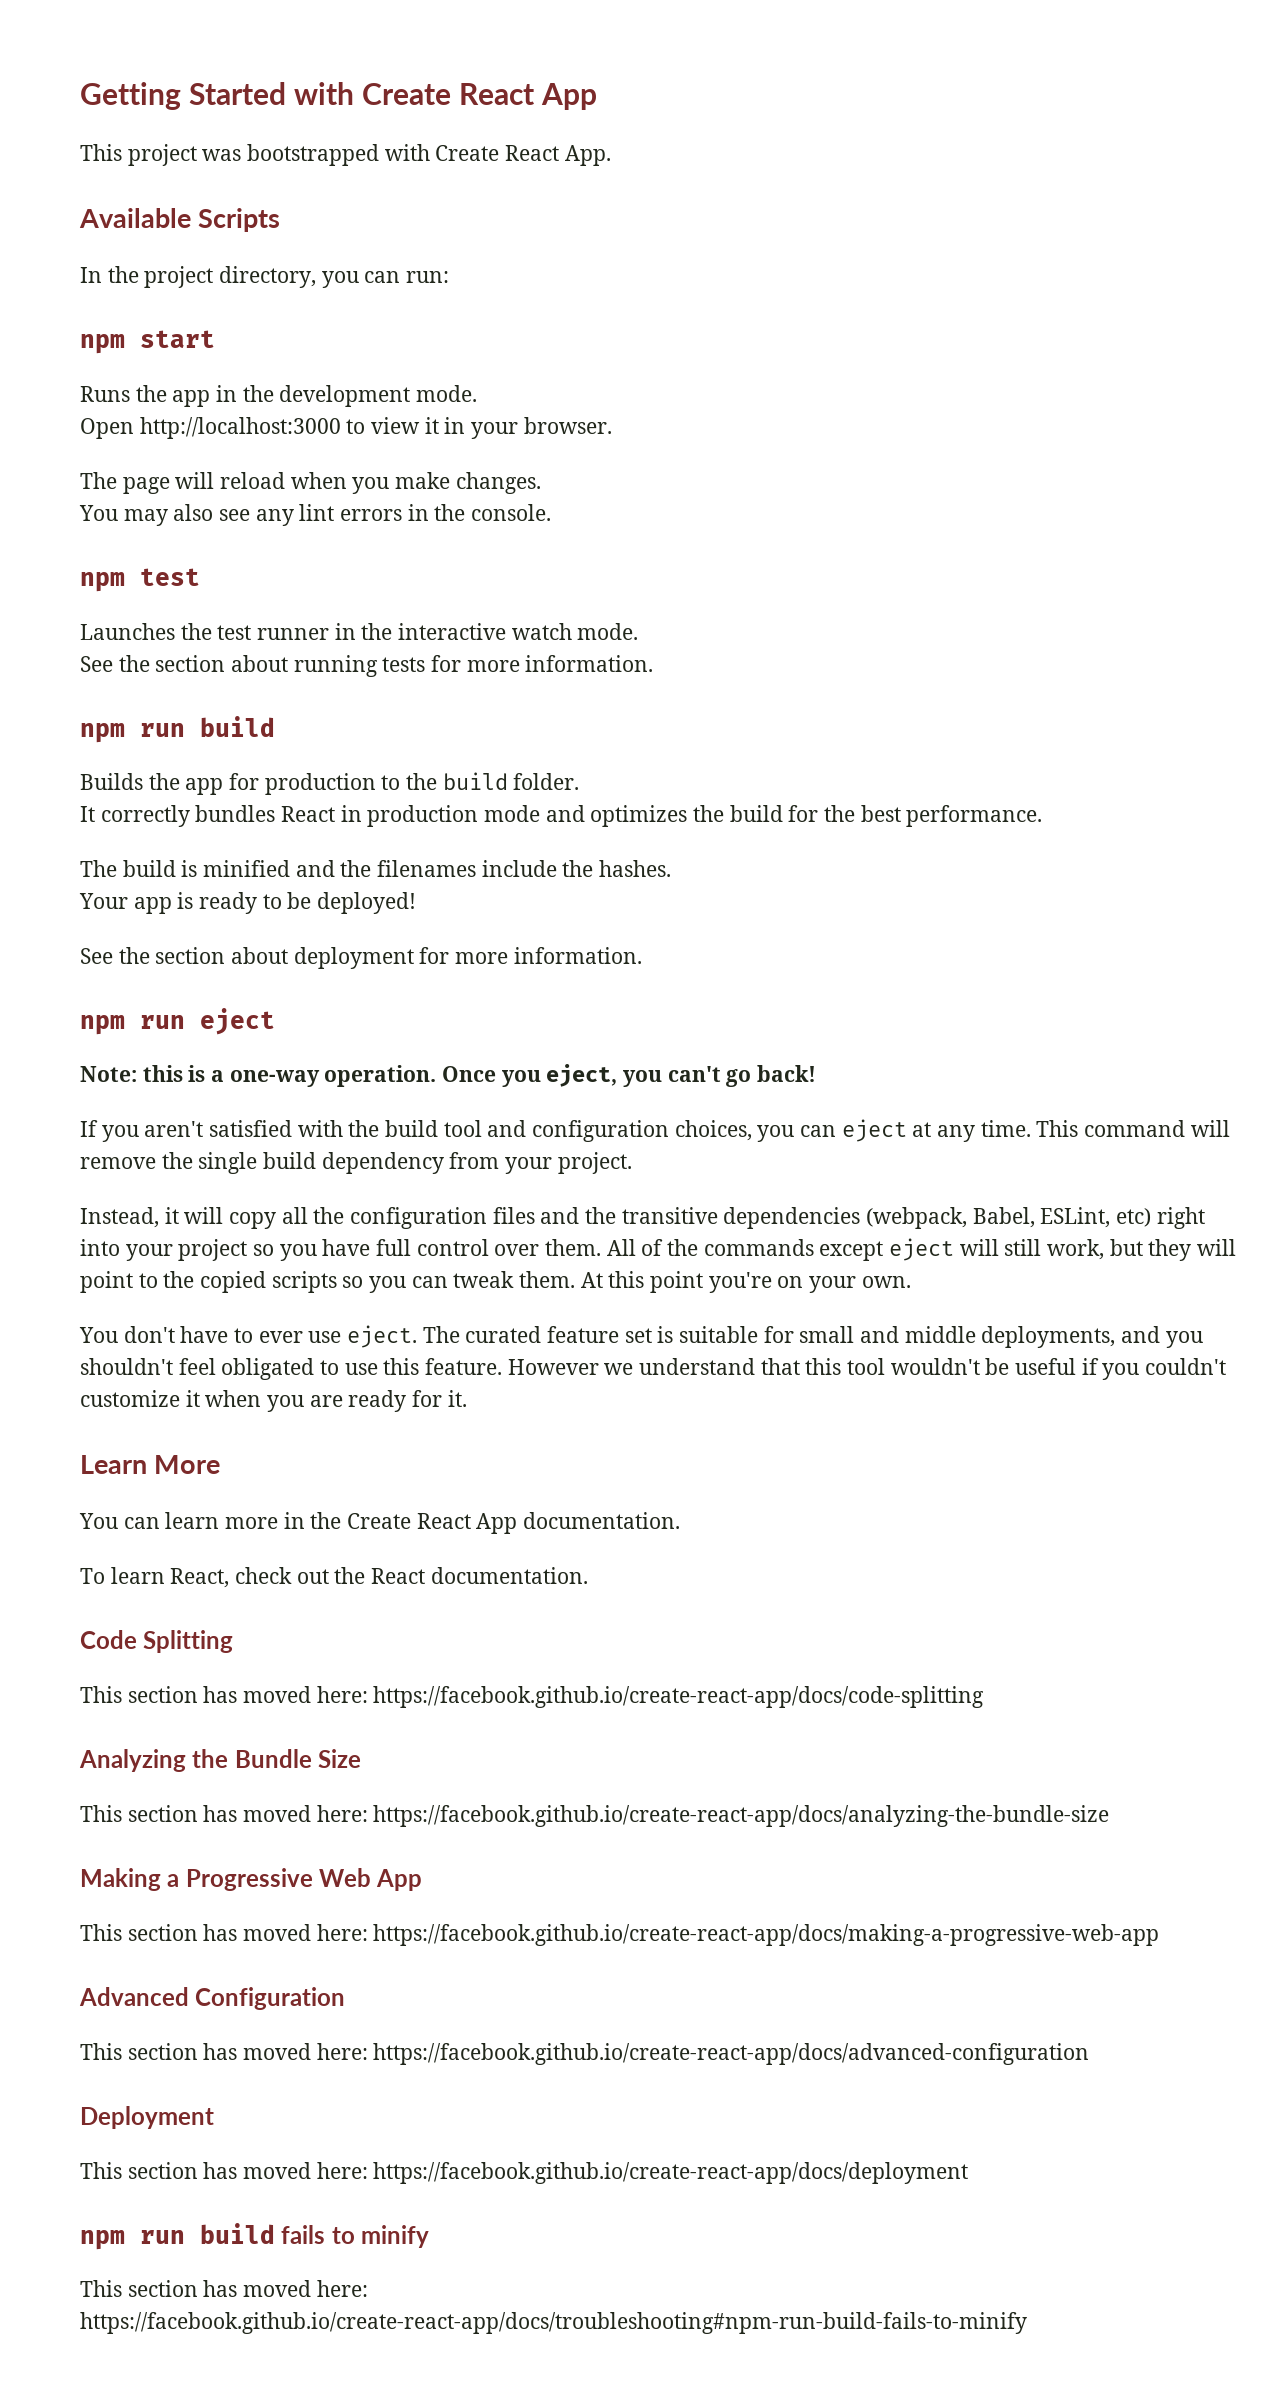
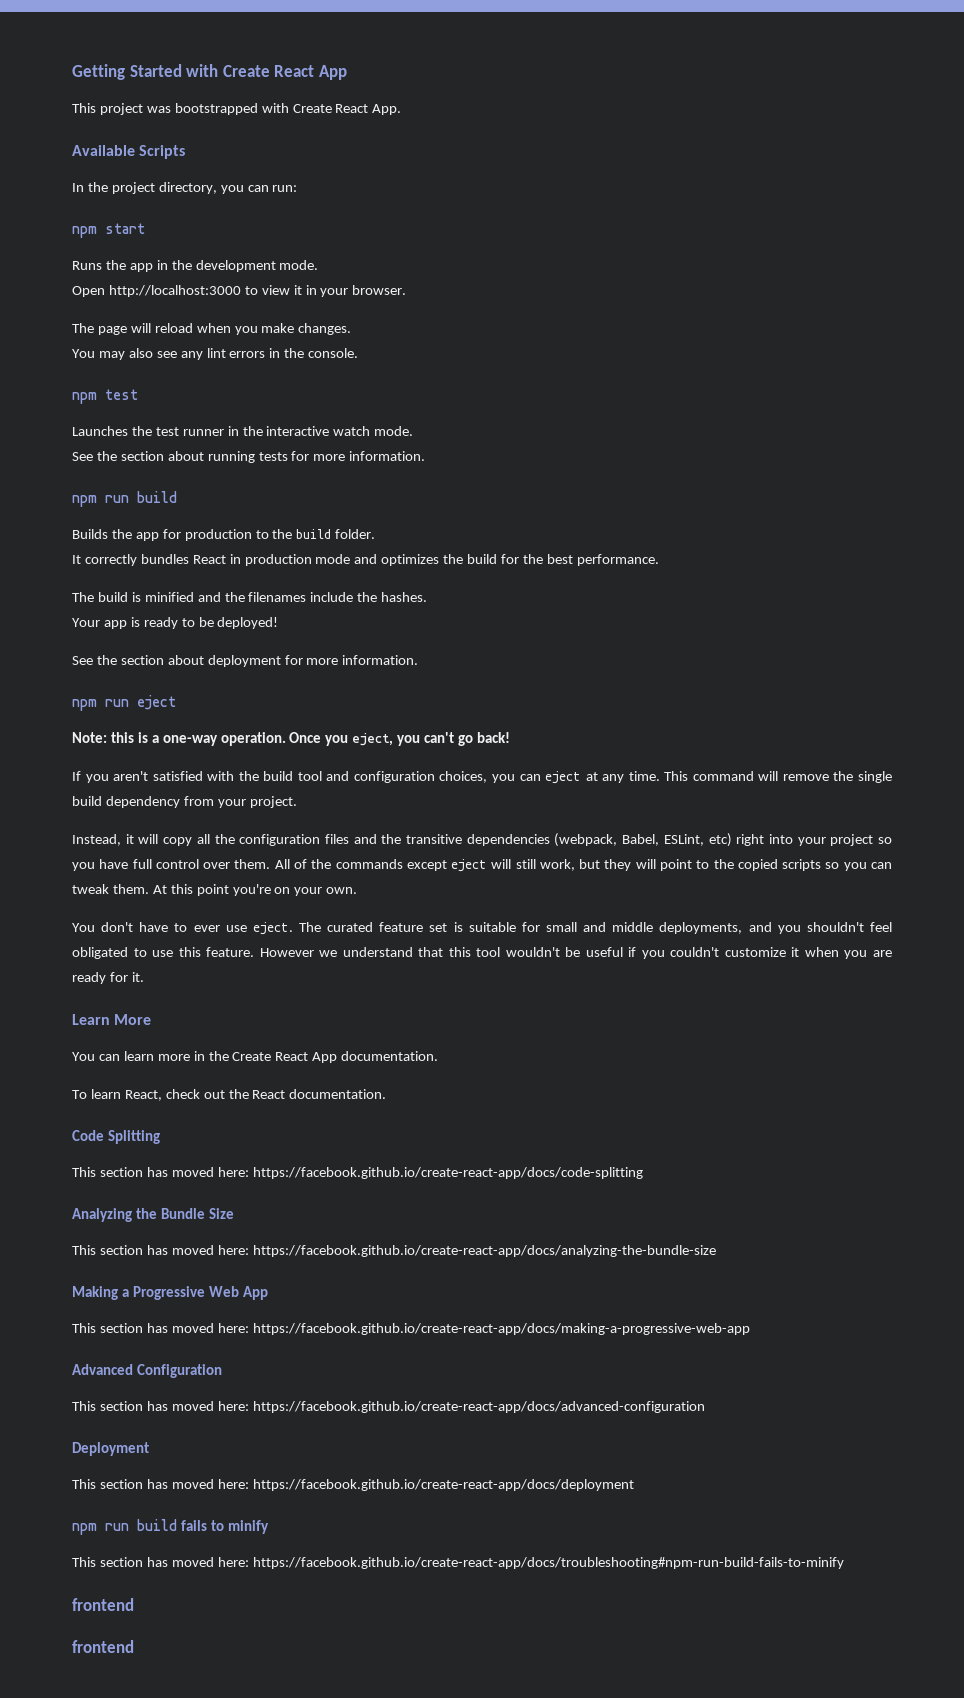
  This section has moved here: https://facebook.github.io/create-react-app/docs/troubleshooting#npm-run-build-fails-to-minify
+ frontend
+ frontend

